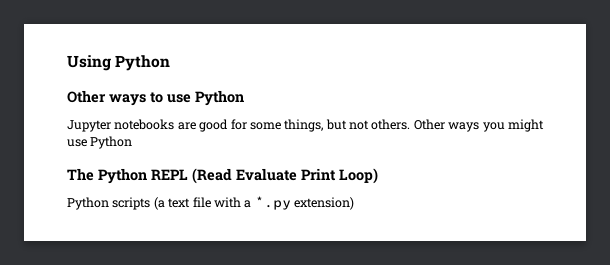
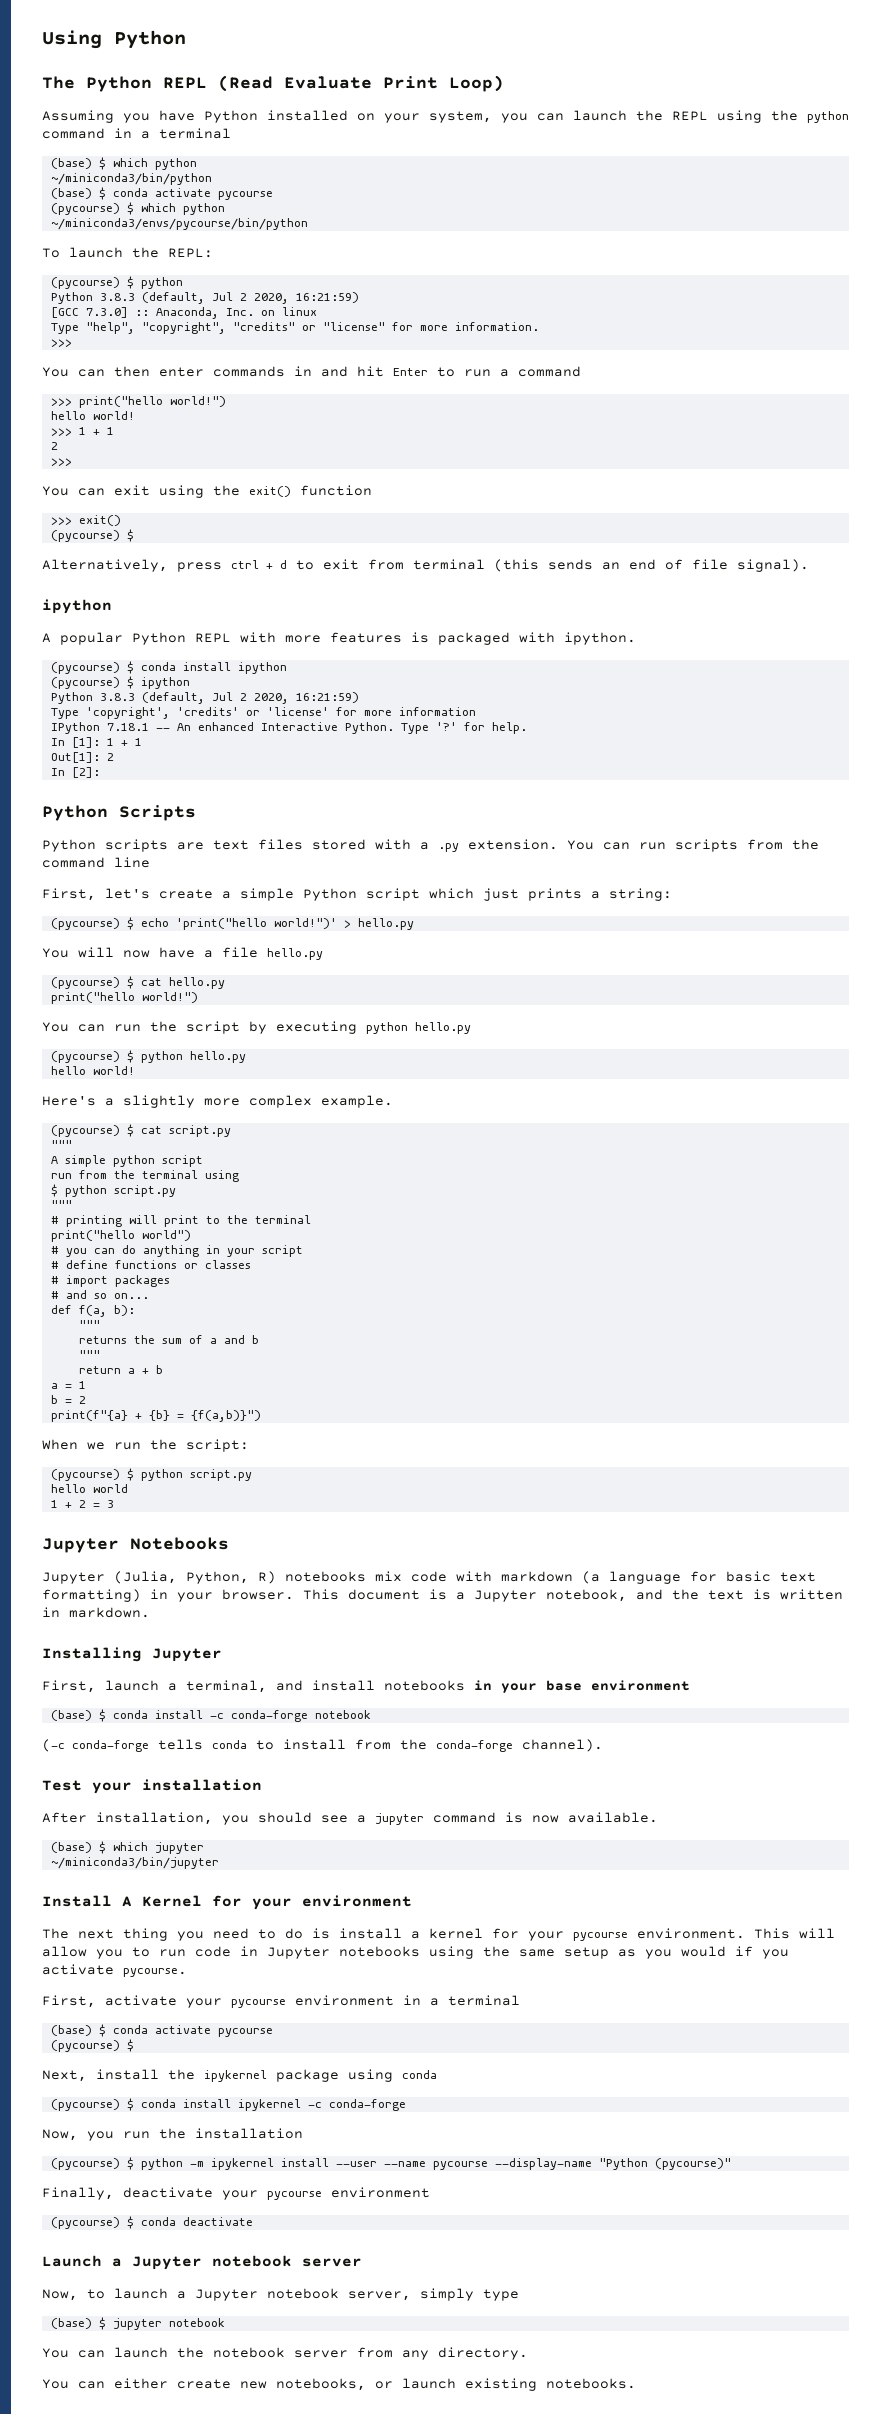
- Other ways to use Python
- Jupyter notebooks are good for some things, but not others. Other ways you might use Python
- Python scripts (a text file with a *.py extension)
+ Assuming you have Python installed on your system, you can launch the REPL using the python command in a terminal
+ (base) $ which python
+ ~/miniconda3/bin/python
+ (base) $ conda activate pycourse
+ (pycourse) $ which python
+ ~/miniconda3/envs/pycourse/bin/python
+ To launch the REPL:
+ (pycourse) $ python
+ Python 3.8.3 (default, Jul 2 2020, 16:21:59)
+ [GCC 7.3.0] :: Anaconda, Inc. on linux
+ Type "help", "copyright", "credits" or "license" for more information.
+ >>>
+ You can then enter commands in and hit Enter to run a command
+ >>> print("hello world!")
+ hello world!
+ >>> 1 + 1
+ 2
+ >>>
+ You can exit using the exit() function
+ >>> exit()
+ (pycourse) $
+ Alternatively, press ctrl + d to exit from terminal (this sends an end of file signal).
+ ipython
+ A popular Python REPL with more features is packaged with ipython.
+ (pycourse) $ conda install ipython
+ (pycourse) $ ipython
+ Python 3.8.3 (default, Jul 2 2020, 16:21:59)
+ Type 'copyright', 'credits' or 'license' for more information
+ IPython 7.18.1 -- An enhanced Interactive Python. Type '?' for help.
+ In [1]: 1 + 1
+ Out[1]: 2
+ In [2]:
+ Python Scripts
+ Python scripts are text files stored with a .py extension. You can run scripts from the command line
+ First, let's create a simple Python script which just prints a string:
+ (pycourse) $ echo 'print("hello world!")' > hello.py
+ You will now have a file hello.py
+ (pycourse) $ cat hello.py
+ print("hello world!")
+ You can run the script by executing python hello.py
+ (pycourse) $ python hello.py
+ hello world!
+ Here's a slightly more complex example.
+ (pycourse) $ cat script.py
+ """
+ A simple python script
+ run from the terminal using
+ $ python script.py
+ """
+ # printing will print to the terminal
+ print("hello world")
+ # you can do anything in your script
+ # define functions or classes
+ # import packages
+ # and so on...
+ def f(a, b):
+ """
+ returns the sum of a and b
+ """
+ return a + b
+ a = 1
+ b = 2
+ print(f"{a} + {b} = {f(a,b)}")
+ When we run the script:
+ (pycourse) $ python script.py
+ hello world
+ 1 + 2 = 3
+ Jupyter Notebooks
+ Jupyter (Julia, Python, R) notebooks mix code with markdown (a language for basic text formatting) in your browser. This document is a Jupyter notebook, and the text is written in markdown.
+ Installing Jupyter
+ First, launch a terminal, and install notebooks in your base environment
+ (base) $ conda install -c conda-forge notebook
+ (-c conda-forge tells conda to install from the conda-forge channel).
+ Test your installation
+ After installation, you should see a jupyter command is now available.
+ (base) $ which jupyter
+ ~/miniconda3/bin/jupyter
+ Install A Kernel for your environment
+ The next thing you need to do is install a kernel for your pycourse environment. This will allow you to run code in Jupyter notebooks using the same setup as you would if you activate pycourse.
+ First, activate your pycourse environment in a terminal
+ (base) $ conda activate pycourse
+ (pycourse) $
+ Next, install the ipykernel package using conda
+ (pycourse) $ conda install ipykernel -c conda-forge
+ Now, you run the installation
+ (pycourse) $ python -m ipykernel install --user --name pycourse --display-name "Python (pycourse)"
+ Finally, deactivate your pycourse environment
+ (pycourse) $ conda deactivate
+ Launch a Jupyter notebook server
+ Now, to launch a Jupyter notebook server, simply type
+ (base) $ jupyter notebook
+ You can launch the notebook server from any directory.
+ You can either create new notebooks, or launch existing notebooks.

